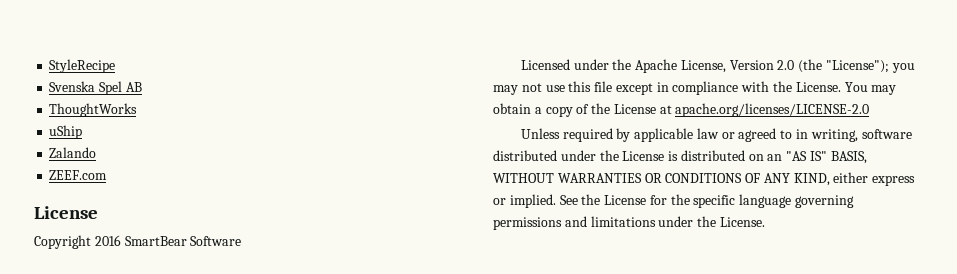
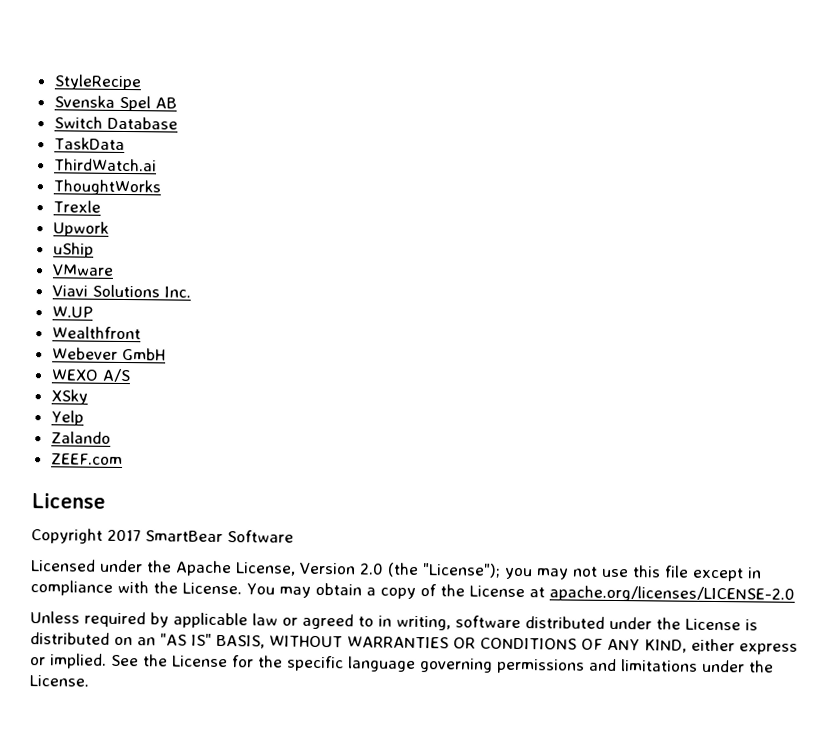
+ Switch Database
+ TaskData
+ ThirdWatch.ai
+ Trexle
+ Upwork
+ VMware
+ Viavi Solutions Inc.
+ W.UP
+ Wealthfront
+ Webever GmbH
+ WEXO A/S
+ XSky
+ Yelp
- Copyright 2016 SmartBear Software
+ Copyright 2017 SmartBear Software

